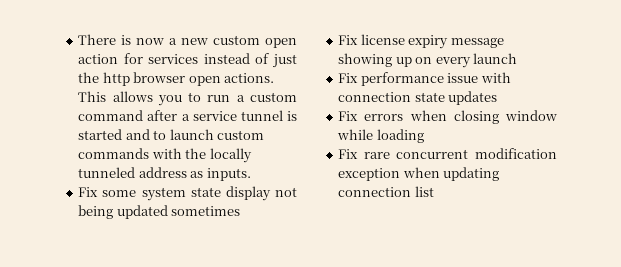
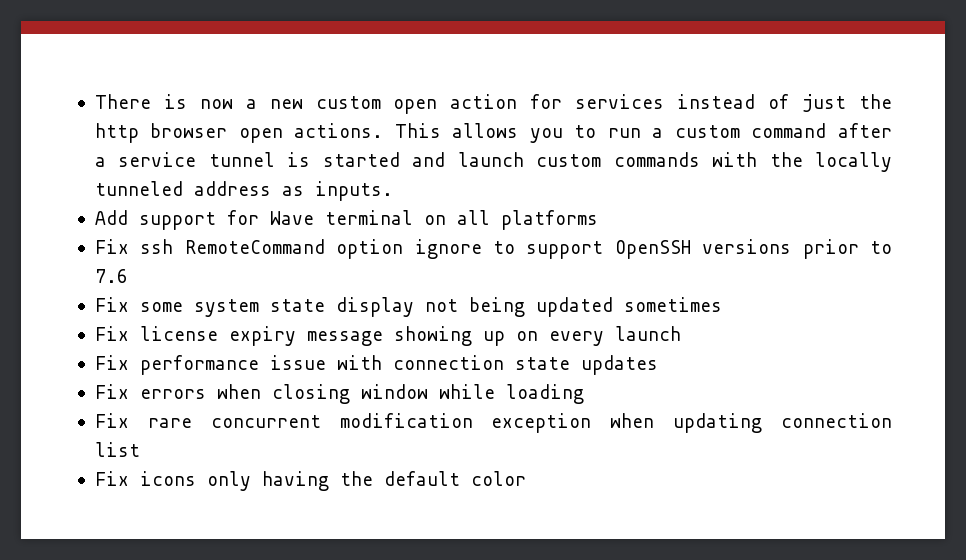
- This allows you to run a custom command after a service tunnel is started and to launch custom commands with the locally tunneled address as inputs.
+ This allows you to run a custom command after a service tunnel is started and launch custom commands with the locally tunneled address as inputs.
+ Add support for Wave terminal on all platforms
+ Fix ssh RemoteCommand option ignore to support OpenSSH versions prior to 7.6
+ Fix icons only having the default color

